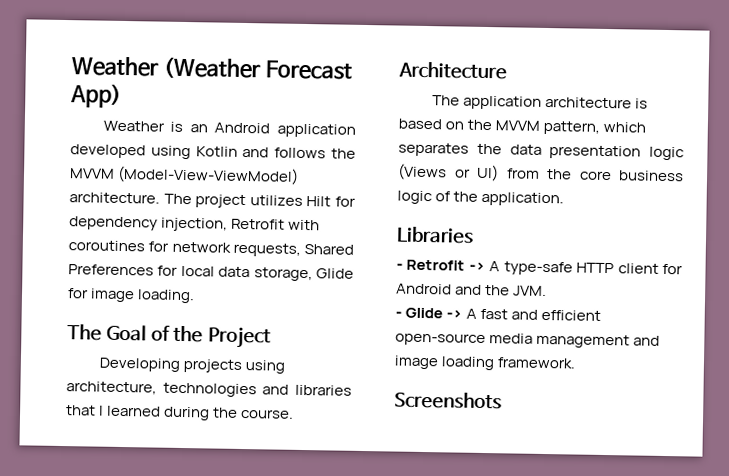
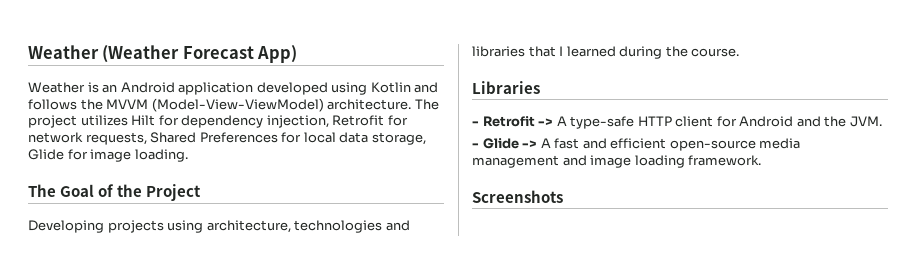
- The project utilizes Hilt for dependency injection, Retrofit with coroutines for network requests, Shared Preferences for local data storage, Glide for image loading.
+ The project utilizes Hilt for dependency injection, Retrofit for network requests, Shared Preferences for local data storage, Glide for image loading.
- Architecture
- The application architecture is based on the MVVM pattern, which separates the data presentation logic (Views or UI) from the core business logic of the application.

